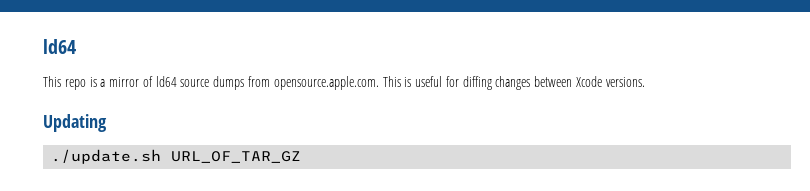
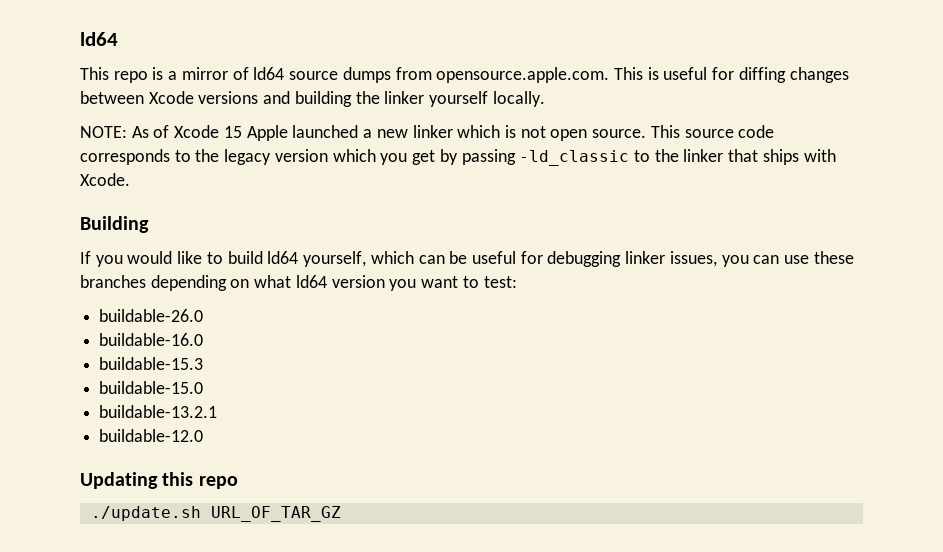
- This repo is a mirror of ld64 source dumps from opensource.apple.com. This is useful for diffing changes between Xcode versions.
+ This repo is a mirror of ld64 source dumps from opensource.apple.com. This is useful for diffing changes between Xcode versions and building the linker yourself locally.
+ NOTE: As of Xcode 15 Apple launched a new linker which is not open source. This source code corresponds to the legacy version which you get by passing -ld_classic to the linker that ships with Xcode.
+ Building
+ If you would like to build ld64 yourself, which can be useful for debugging linker issues, you can use these branches depending on what ld64 version you want to test:
+ buildable-26.0
+ buildable-16.0
+ buildable-15.3
+ buildable-15.0
+ buildable-13.2.1
+ buildable-12.0
- Updating
+ Updating this repo

